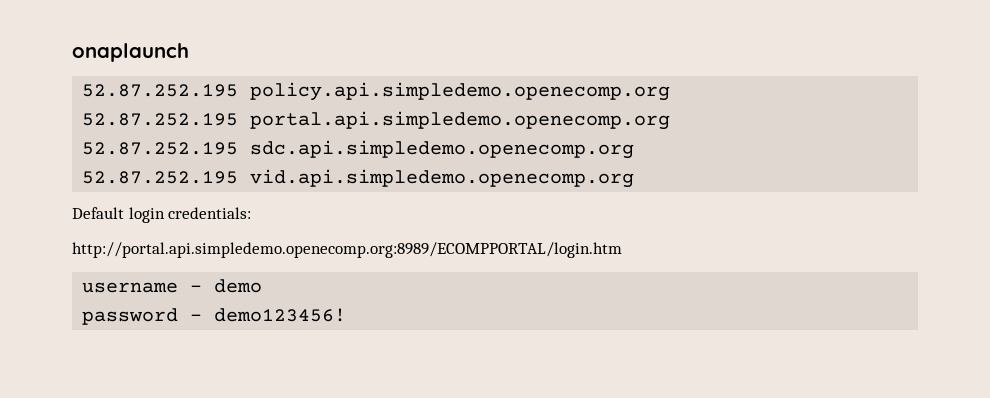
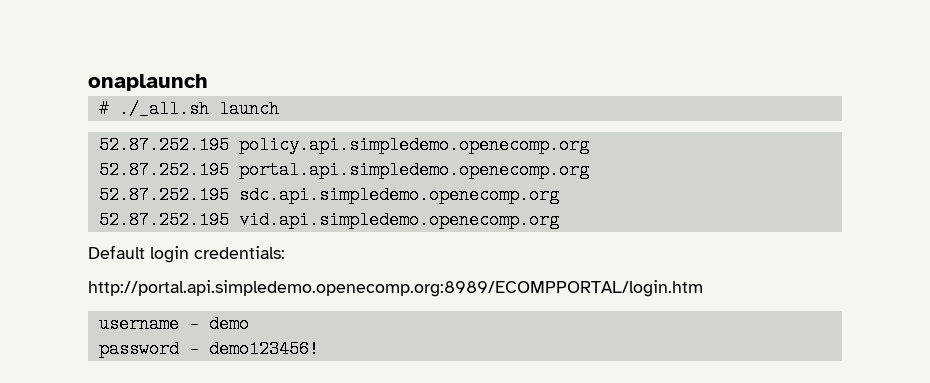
+ # ./_all.sh launch

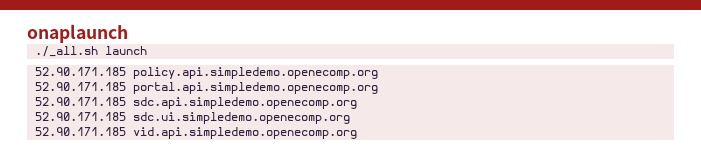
- # ./_all.sh launch
+ ./_all.sh launch
- 52.87.252.195 policy.api.simpledemo.openecomp.org
+ 52.90.171.185 policy.api.simpledemo.openecomp.org
- 52.87.252.195 portal.api.simpledemo.openecomp.org
+ 52.90.171.185 portal.api.simpledemo.openecomp.org
- 52.87.252.195 sdc.api.simpledemo.openecomp.org
+ 52.90.171.185 sdc.api.simpledemo.openecomp.org
- 52.87.252.195 vid.api.simpledemo.openecomp.org
- Default login credentials:
- http://portal.api.simpledemo.openecomp.org:8989/ECOMPPORTAL/login.htm
- username - demo
- password - demo123456!
+ 52.90.171.185 sdc.ui.simpledemo.openecomp.org
+ 52.90.171.185 vid.api.simpledemo.openecomp.org

